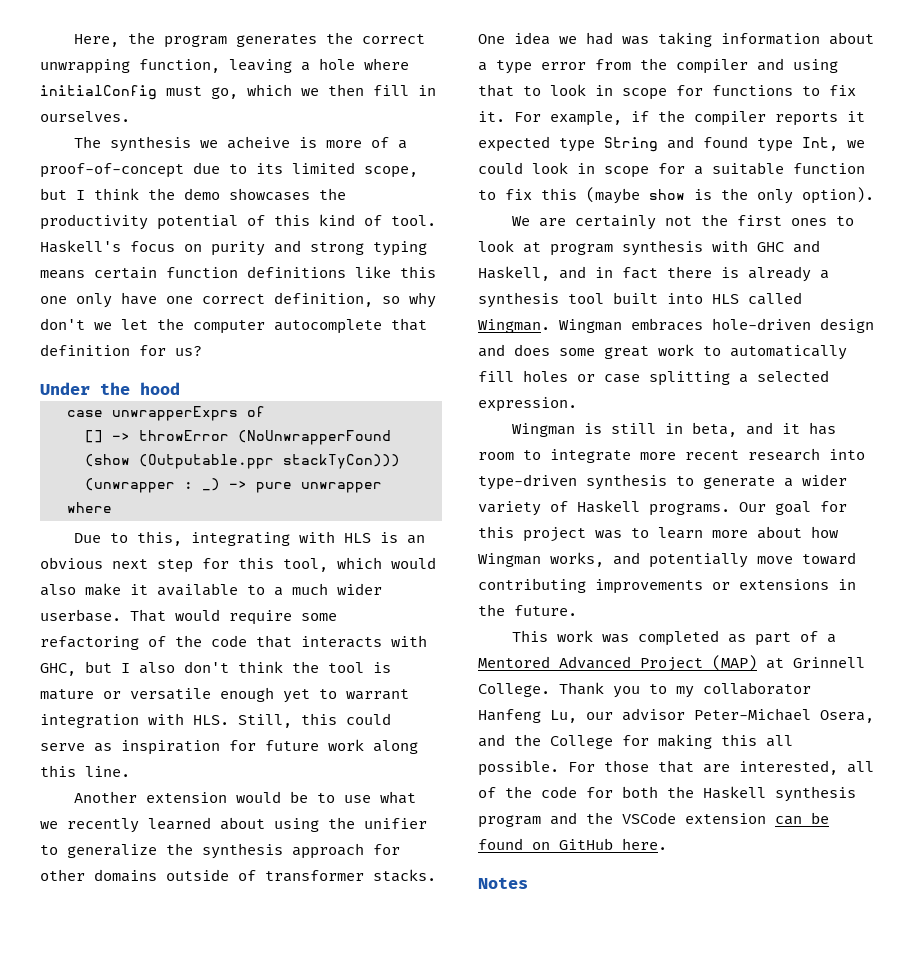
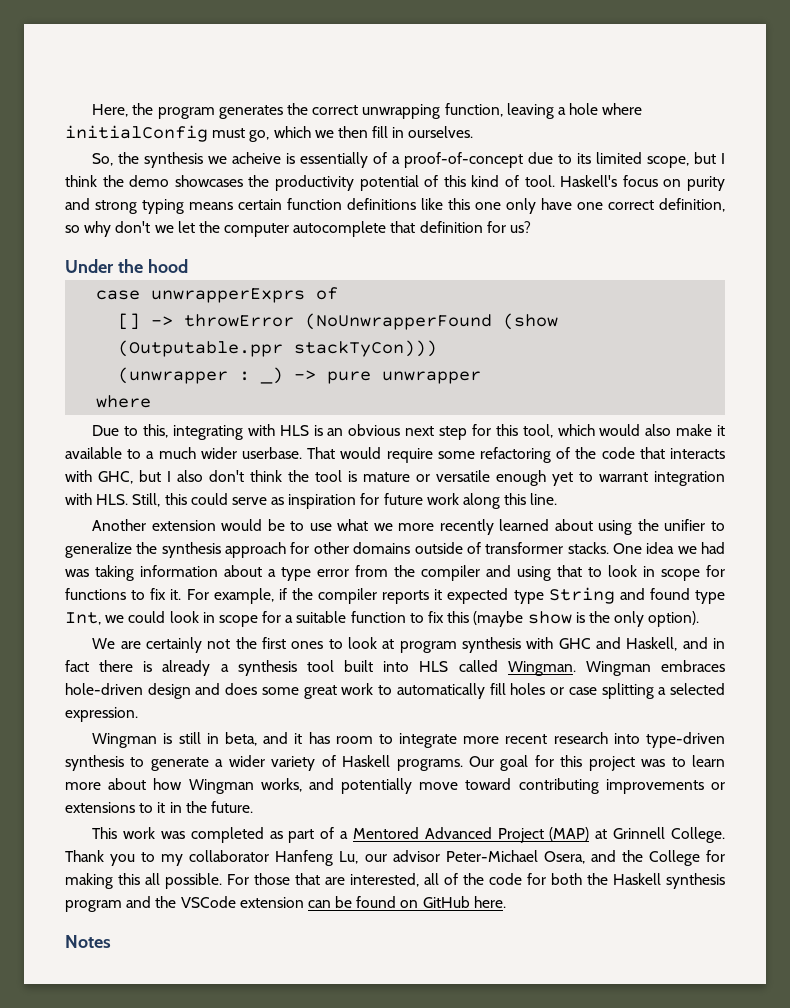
- The synthesis we acheive is more of a proof-of-concept due to its limited scope, but I think the demo showcases the productivity potential of this kind of tool.
+ So, the synthesis we acheive is essentially of a proof-of-concept due to its limited scope, but I think the demo showcases the productivity potential of this kind of tool.
- Another extension would be to use what we recently learned about using the unifier to generalize the synthesis approach for other domains outside of transformer stacks.
+ Another extension would be to use what we more recently learned about using the unifier to generalize the synthesis approach for other domains outside of transformer stacks.
- Our goal for this project was to learn more about how Wingman works, and potentially move toward contributing improvements or extensions in the future.
+ Our goal for this project was to learn more about how Wingman works, and potentially move toward contributing improvements or extensions to it in the future.

